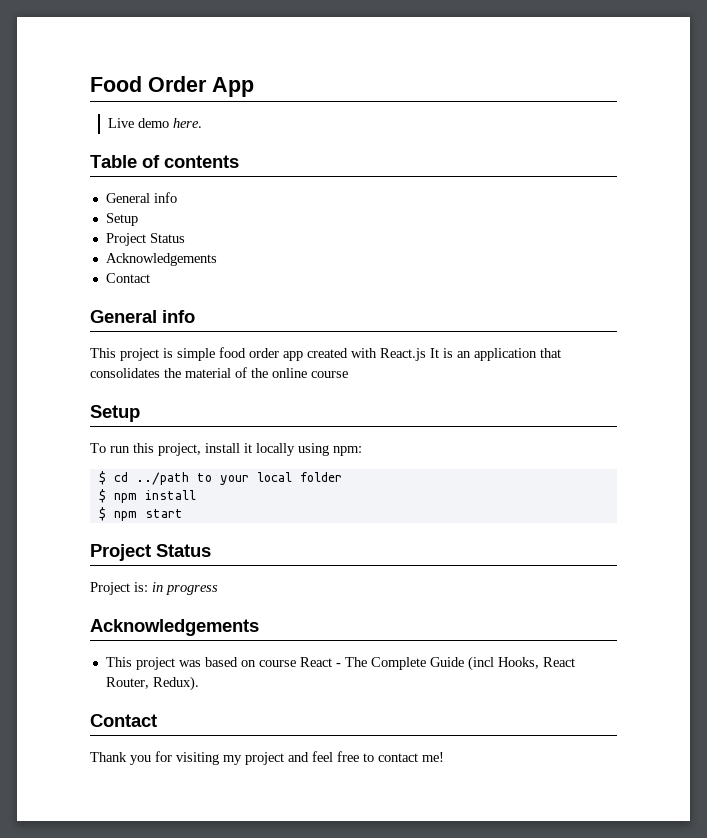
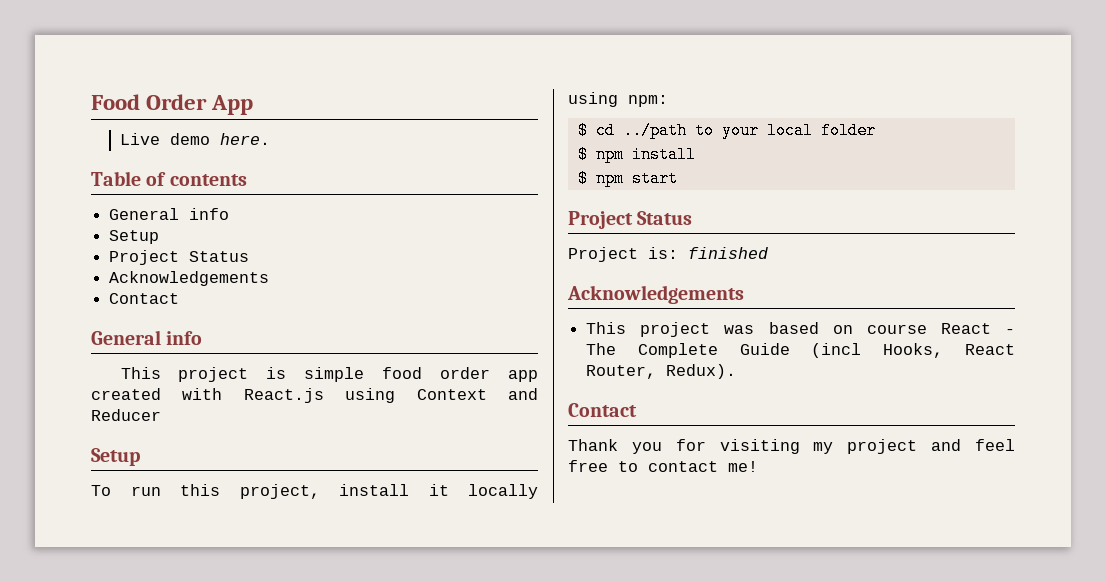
- This project is simple food order app created with React.js It is an application that consolidates the material of the online course
+ This project is simple food order app created with React.js using Context and Reducer
- Project is: in progress
+ Project is: finished

